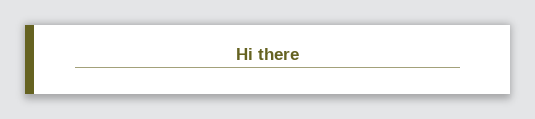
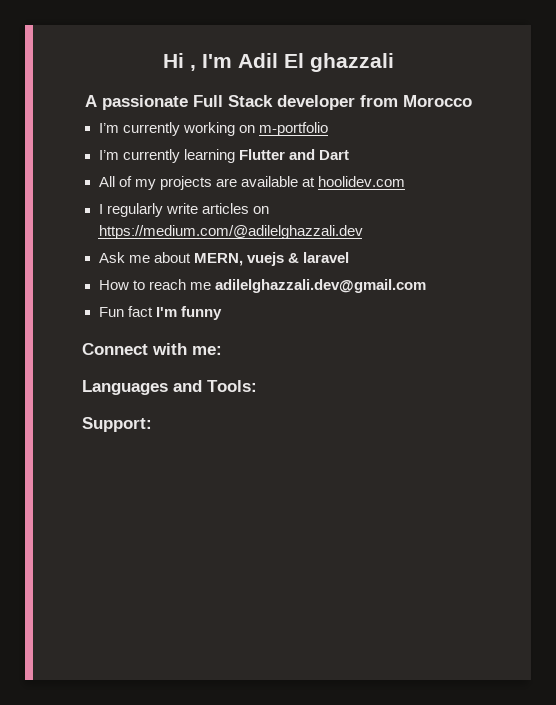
- Hi there
+ Hi , I'm Adil El ghazzali
+ A passionate Full Stack developer from Morocco
+ I’m currently working on m-portfolio
+ I’m currently learning Flutter and Dart
+ All of my projects are available at hoolidev.com
+ I regularly write articles on https://medium.com/@adilelghazzali.dev
+ Ask me about MERN, vuejs & laravel
+ How to reach me adilelghazzali.dev@gmail.com
+ Fun fact I'm funny
+ Connect with me:
+ Languages and Tools:
+ Support:

